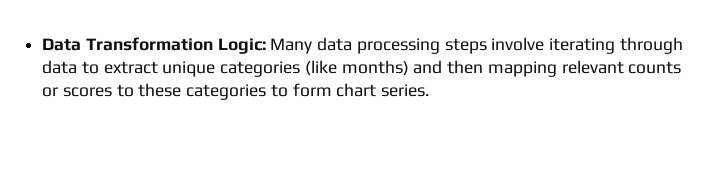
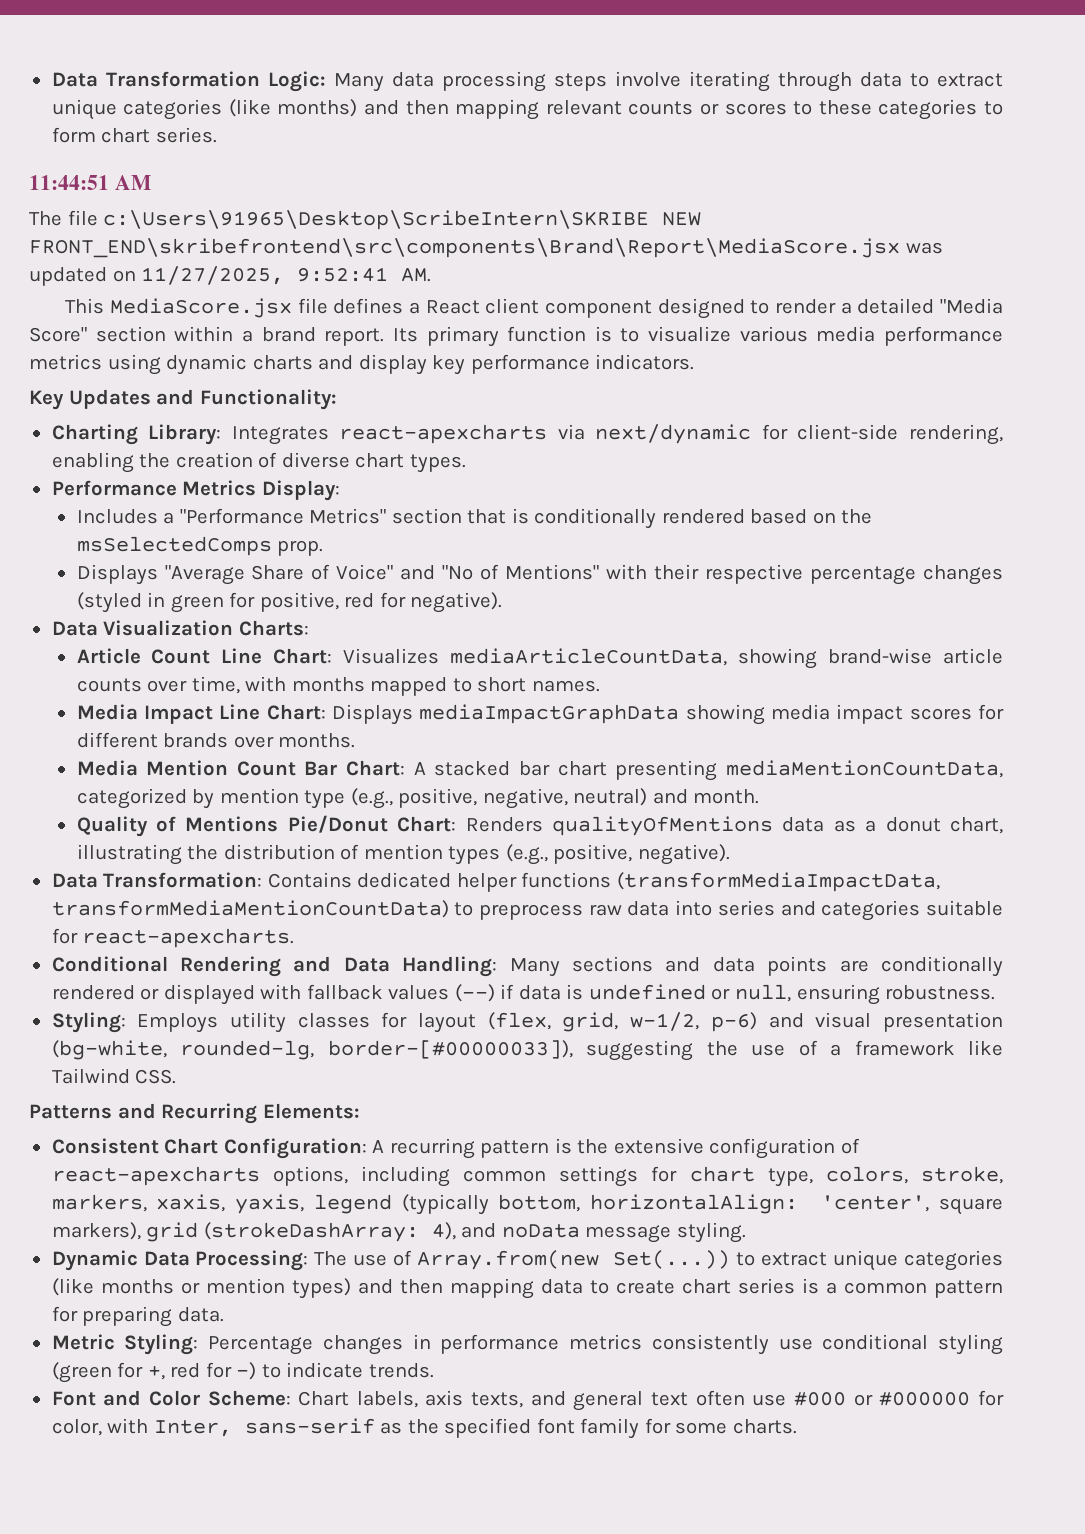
+ 11:44:51 AM
+ The file c:\Users\91965\Desktop\ScribeIntern\SKRIBE NEW FRONT_END\skribefrontend\src\components\Brand\Report\MediaScore.jsx was updated on 11/27/2025, 9:52:41 AM.
+ This MediaScore.jsx file defines a React client component designed to render a detailed "Media Score" section within a brand report. Its primary function is to visualize various media performance metrics using dynamic charts and display key performance indicators.
+ Key Updates and Functionality:
+ Charting Library: Integrates react-apexcharts via next/dynamic for client-side rendering, enabling the creation of diverse chart types.
+ Performance Metrics Display:
+ Includes a "Performance Metrics" section that is conditionally rendered based on the msSelectedComps prop.
+ Displays "Average Share of Voice" and "No of Mentions" with their respective percentage changes (styled in green for positive, red for negative).
+ Data Visualization Charts:
+ Article Count Line Chart: Visualizes mediaArticleCountData, showing brand-wise article counts over time, with months mapped to short names.
+ Media Impact Line Chart: Displays mediaImpactGraphData showing media impact scores for different brands over months.
+ Media Mention Count Bar Chart: A stacked bar chart presenting mediaMentionCountData, categorized by mention type (e.g., positive, negative, neutral) and month.
+ Quality of Mentions Pie/Donut Chart: Renders qualityOfMentions data as a donut chart, illustrating the distribution of mention types (e.g., positive, negative).
+ Data Transformation: Contains dedicated helper functions (transformMediaImpactData, transformMediaMentionCountData) to preprocess raw data into series and categories suitable for react-apexcharts.
+ Conditional Rendering and Data Handling: Many sections and data points are conditionally rendered or displayed with fallback values (--) if data is undefined or null, ensuring robustness.
+ Styling: Employs utility classes for layout (flex, grid, w-1/2, p-6) and visual presentation (bg-white, rounded-lg, border-[#00000033]), suggesting the use of a framework like Tailwind CSS.
+ Patterns and Recurring Elements:
+ Consistent Chart Configuration: A recurring pattern is the extensive configuration of react-apexcharts options, including common settings for chart type, colors, stroke, markers, xaxis, yaxis, legend (typically bottom, horizontalAlign: 'center', square markers), grid (strokeDashArray: 4), and noData message styling.
+ Dynamic Data Processing: The use of Array.from(new Set(...)) to extract unique categories (like months or mention types) and then mapping data to create chart series is a common pattern for preparing data.
+ Metric Styling: Percentage changes in performance metrics consistently use conditional styling (green for +, red for -) to indicate trends.
+ Font and Color Scheme: Chart labels, axis texts, and general text often use #000 or #000000 for color, with Inter, sans-serif as the specified font family for some charts.

